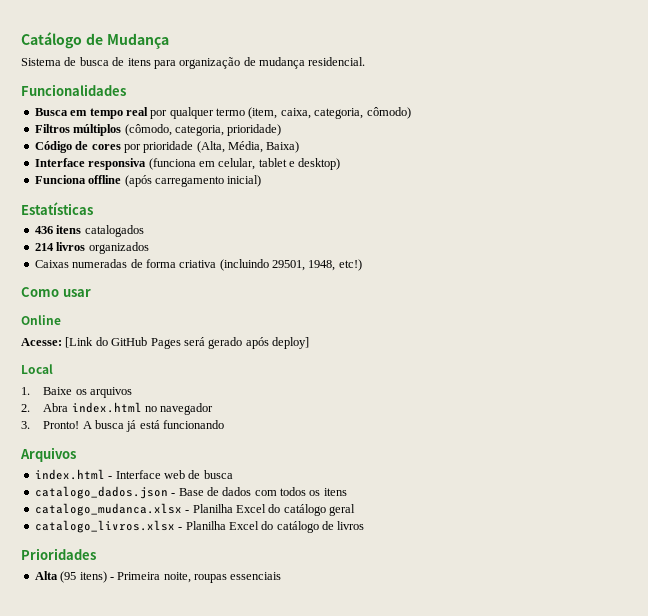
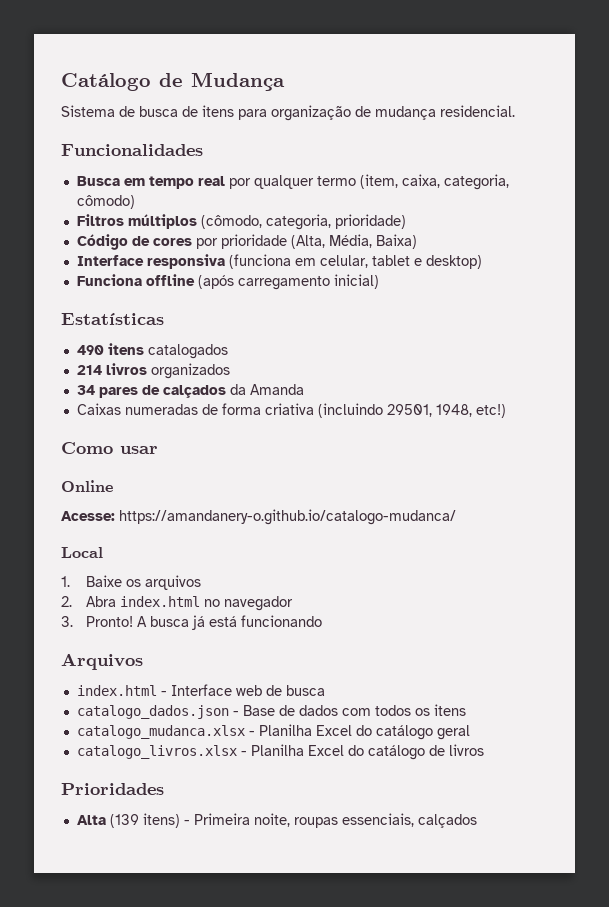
- 436 itens catalogados
+ 490 itens catalogados
+ 34 pares de calçados da Amanda
- Acesse: [Link do GitHub Pages será gerado após deploy]
+ Acesse: https://amandanery-o.github.io/catalogo-mudanca/
- Alta (95 itens) - Primeira noite, roupas essenciais
+ Alta (139 itens) - Primeira noite, roupas essenciais, calçados

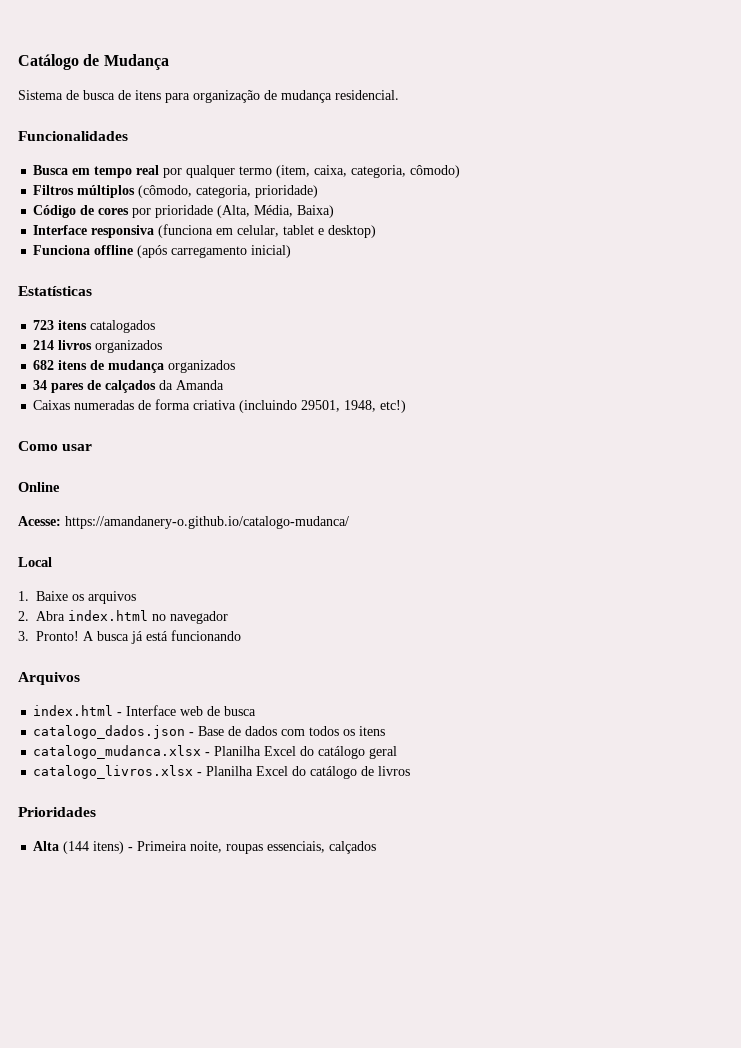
- 490 itens catalogados
+ 723 itens catalogados
+ 682 itens de mudança organizados
- Alta (139 itens) - Primeira noite, roupas essenciais, calçados
+ Alta (144 itens) - Primeira noite, roupas essenciais, calçados

